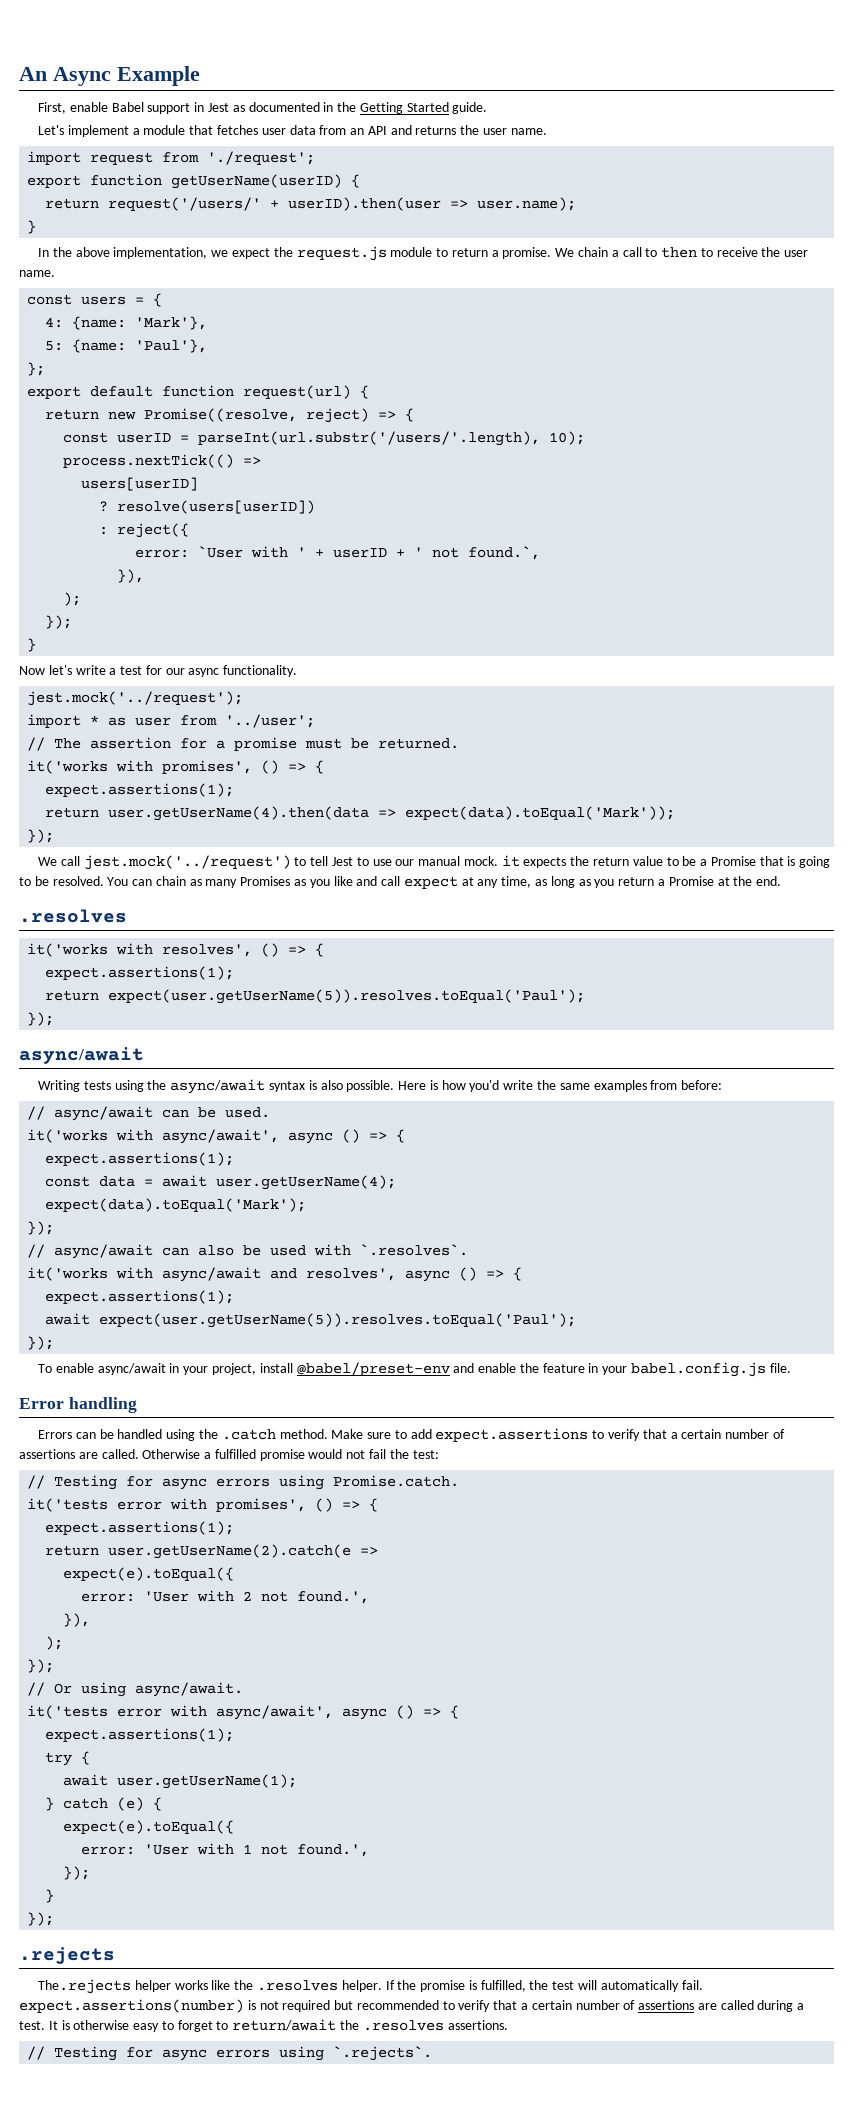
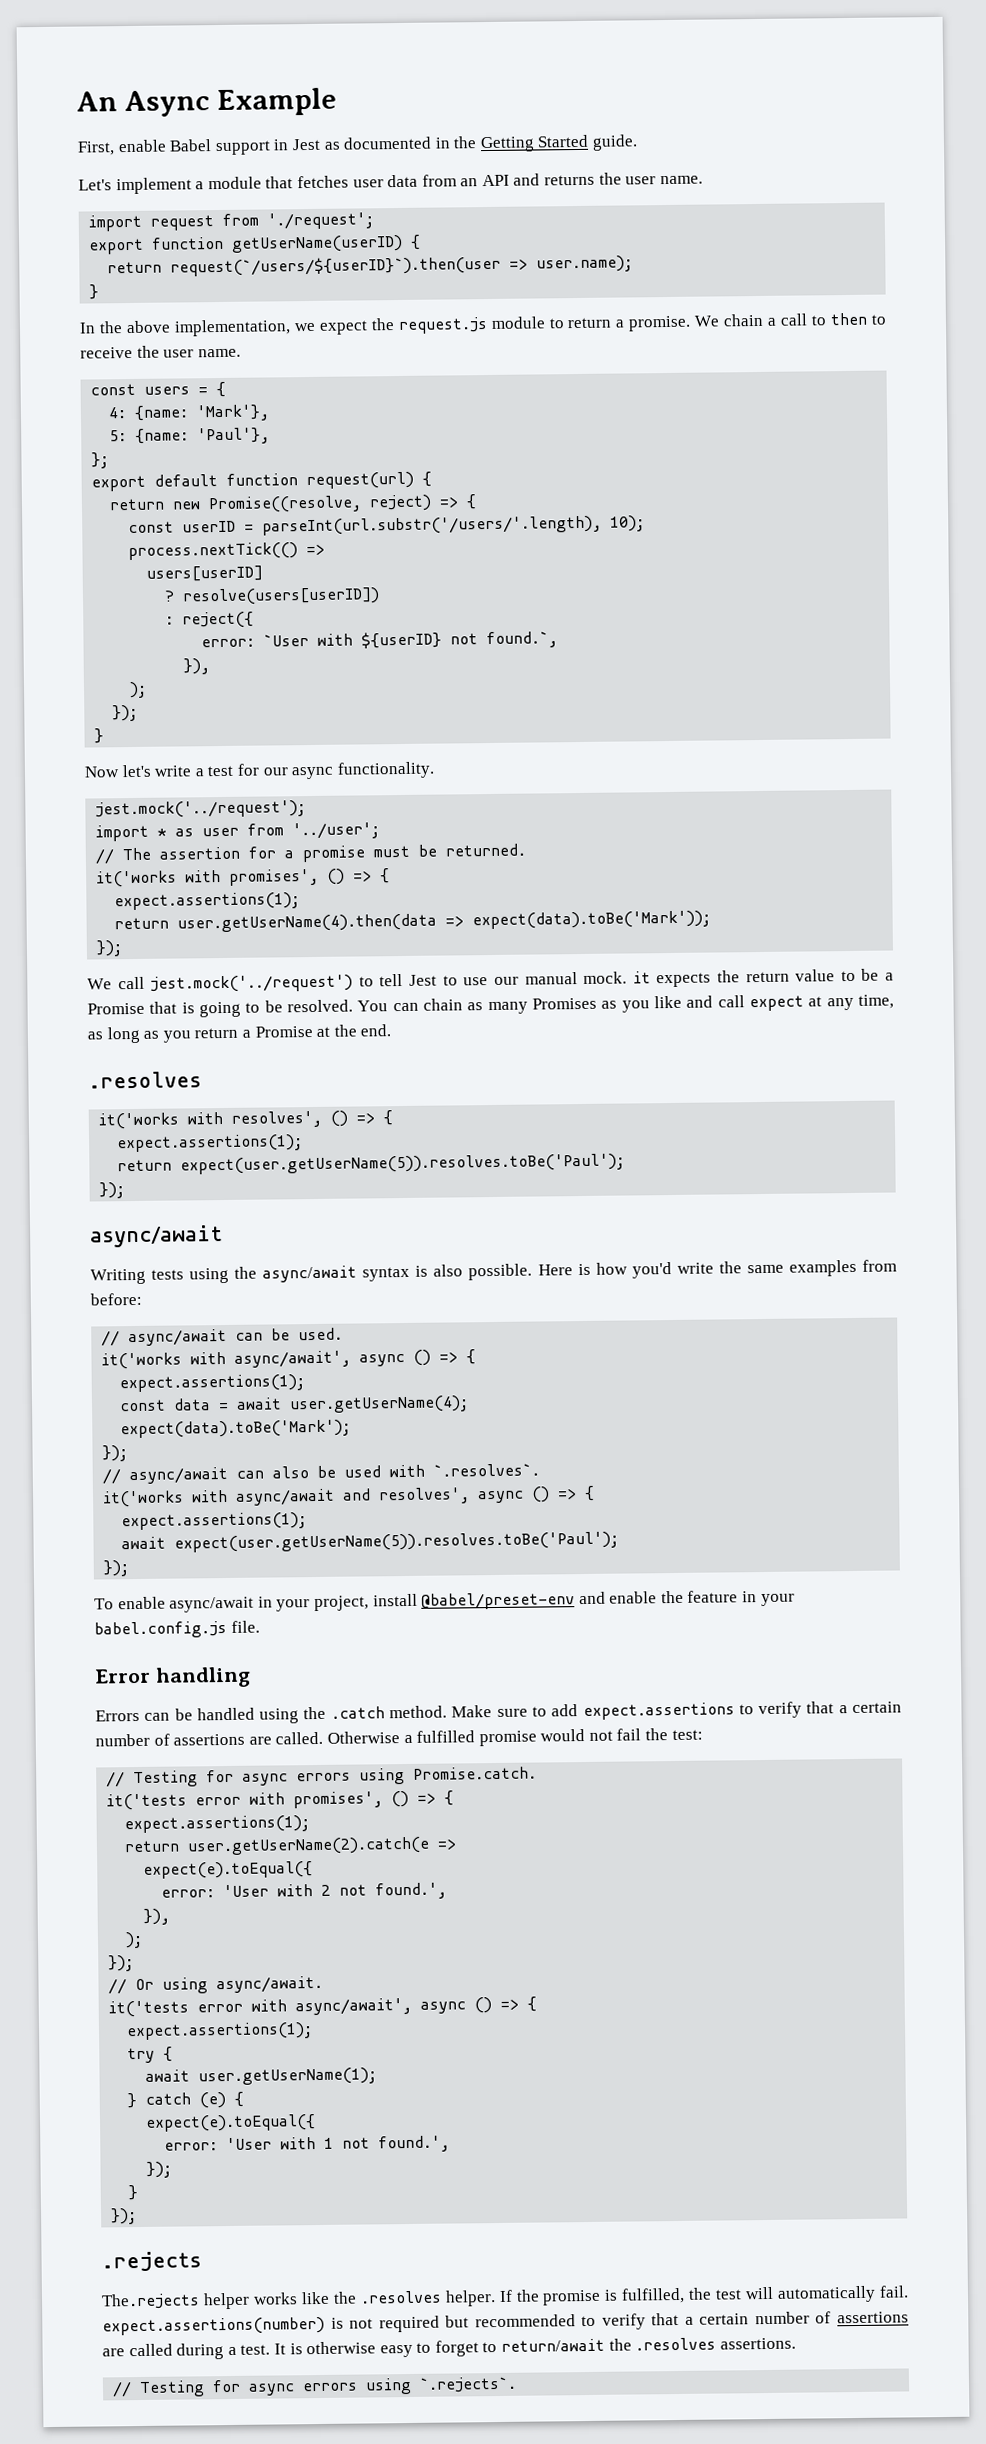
- return request('/users/' + userID).then(user => user.name);
+ return request(`/users/${userID}`).then(user => user.name);
- error: `User with ' + userID + ' not found.`,
+ error: `User with ${userID} not found.`,
- return user.getUserName(4).then(data => expect(data).toEqual('Mark'));
+ return user.getUserName(4).then(data => expect(data).toBe('Mark'));
- return expect(user.getUserName(5)).resolves.toEqual('Paul');
+ return expect(user.getUserName(5)).resolves.toBe('Paul');
- expect(data).toEqual('Mark');
+ expect(data).toBe('Mark');
- await expect(user.getUserName(5)).resolves.toEqual('Paul');
+ await expect(user.getUserName(5)).resolves.toBe('Paul');

